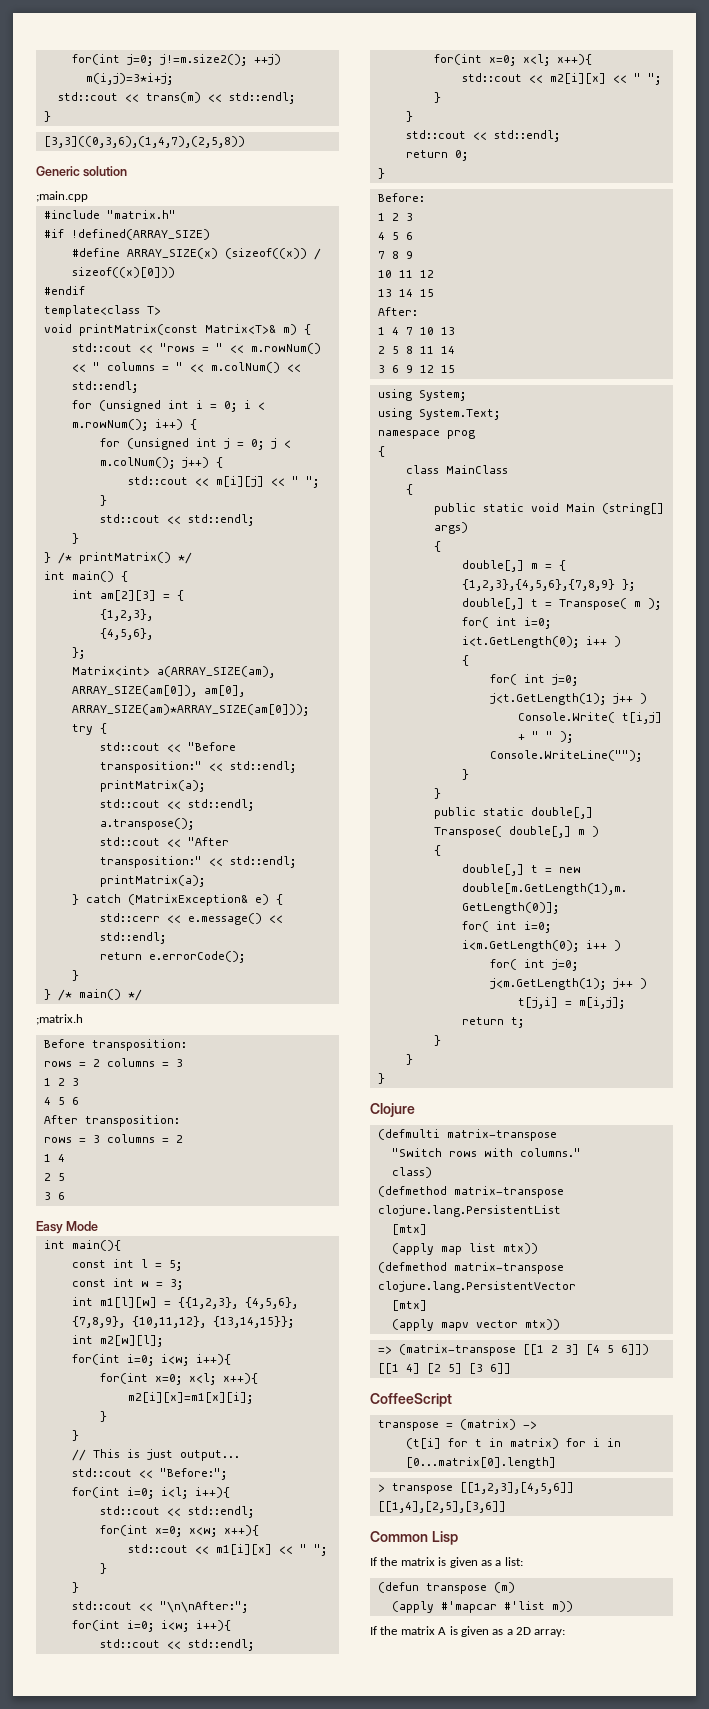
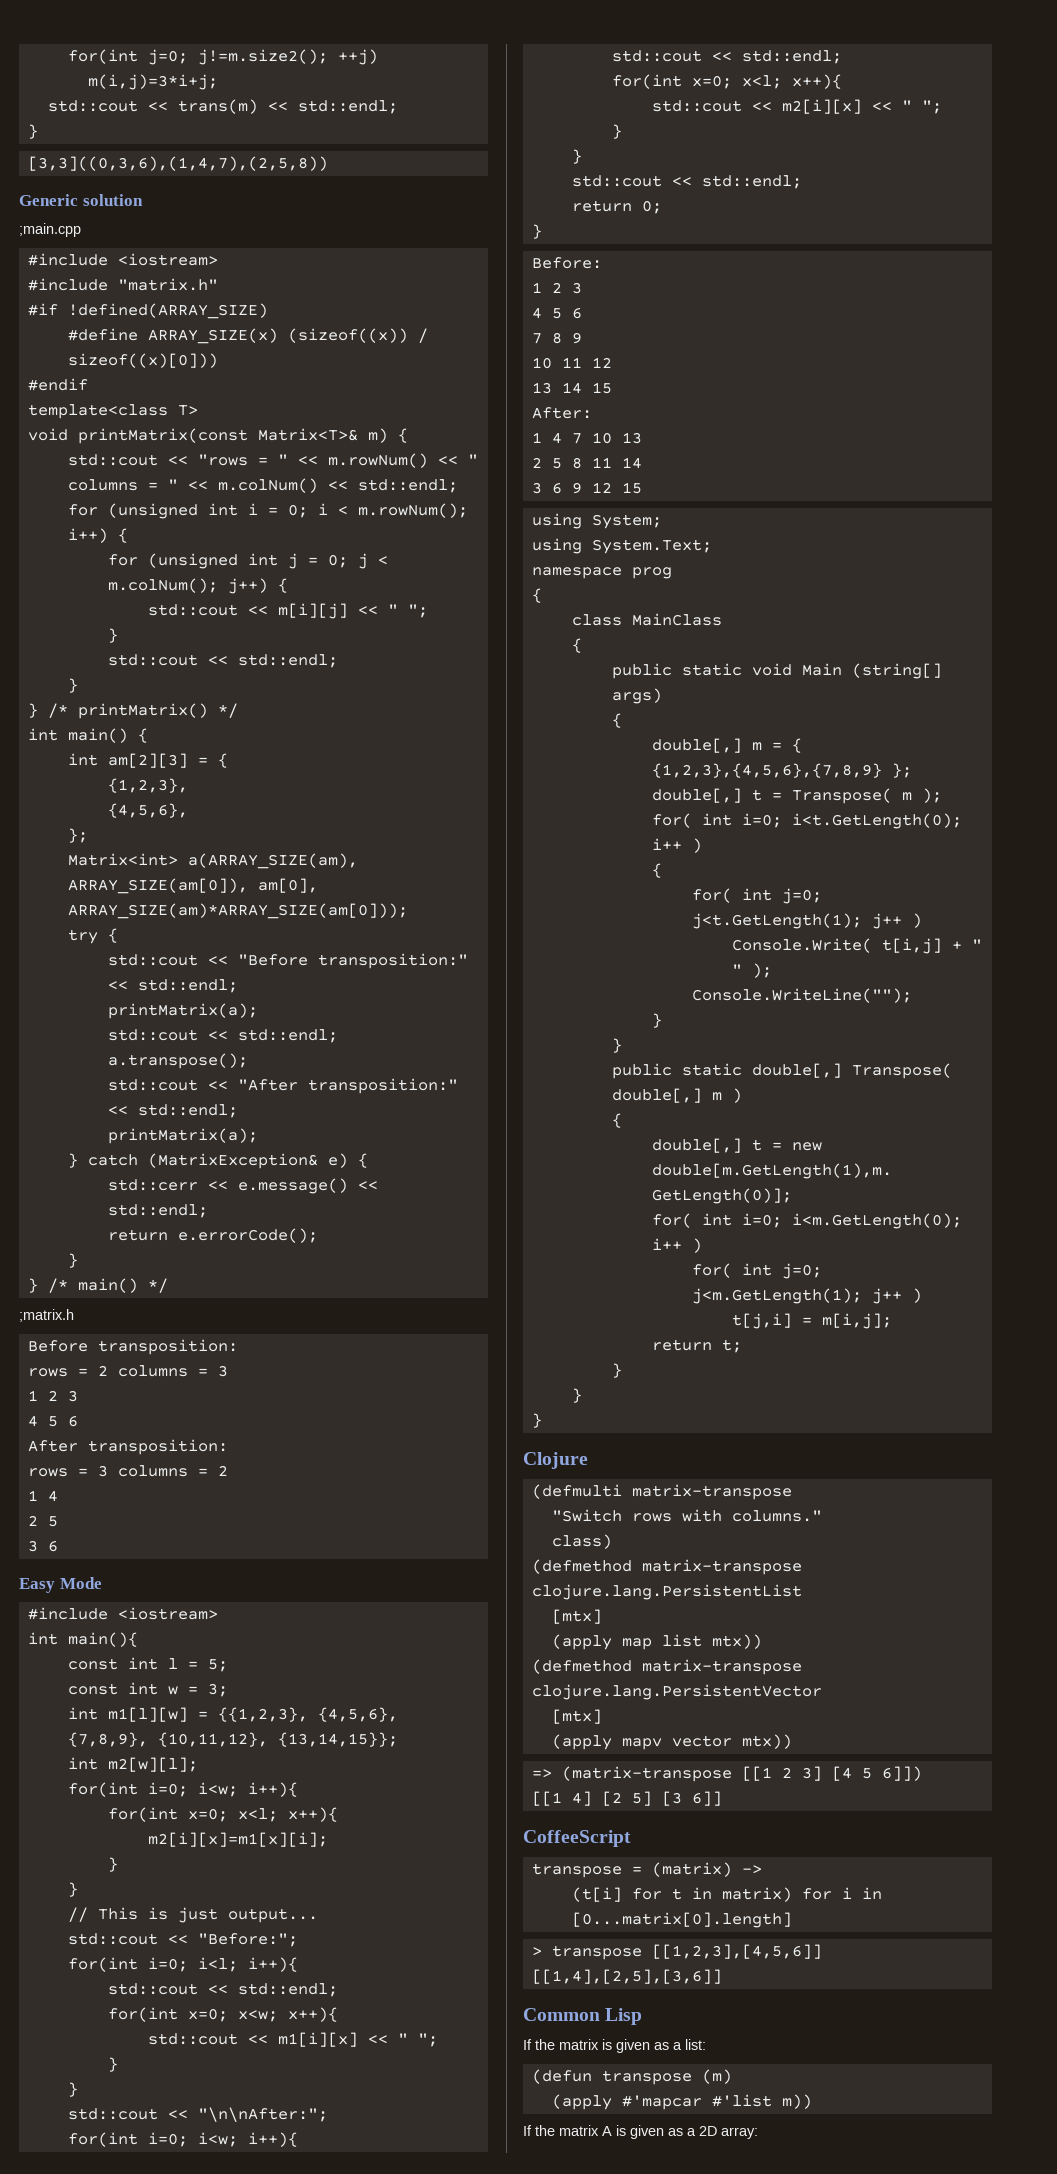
  ;main.cpp
+ #include <iostream>
  Easy Mode
+ #include <iostream>

